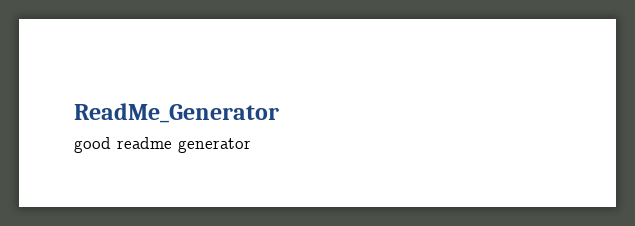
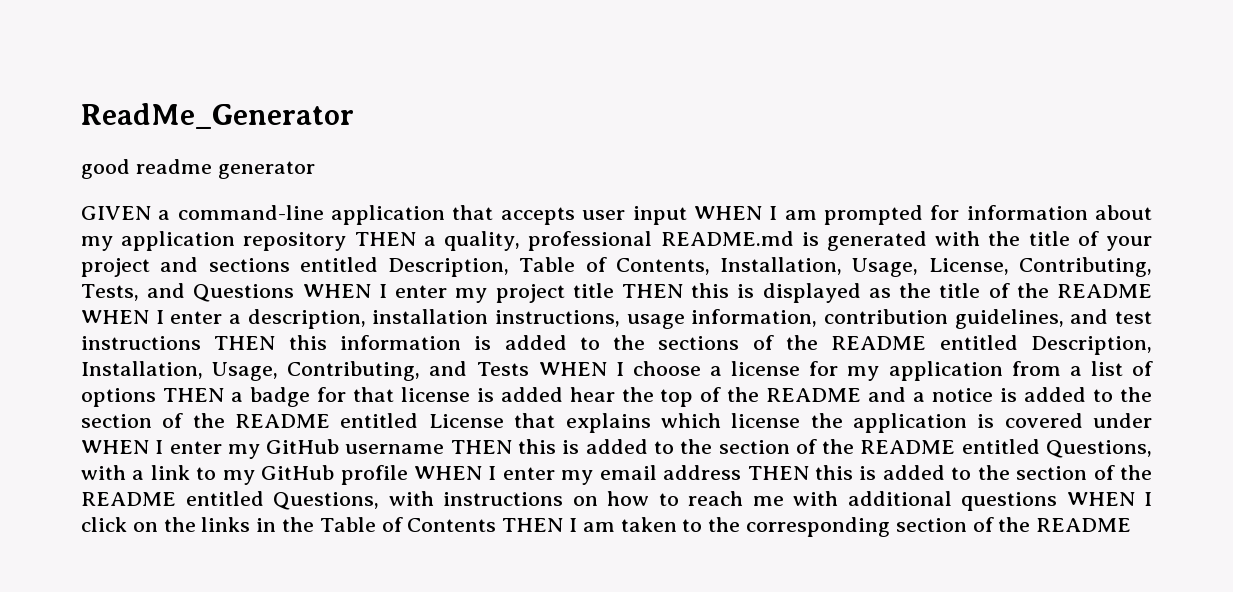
+ GIVEN a command-line application that accepts user input WHEN I am prompted for information about my application repository THEN a quality, professional README.md is generated with the title of your project and sections entitled Description, Table of Contents, Installation, Usage, License, Contributing, Tests, and Questions WHEN I enter my project title THEN this is displayed as the title of the README WHEN I enter a description, installation instructions, usage information, contribution guidelines, and test instructions THEN this information is added to the sections of the README entitled Description, Installation, Usage, Contributing, and Tests WHEN I choose a license for my application from a list of options THEN a badge for that license is added hear the top of the README and a notice is added to the section of the README entitled License that explains which license the application is covered under WHEN I enter my GitHub username THEN this is added to the section of the README entitled Questions, with a link to my GitHub profile WHEN I enter my email address THEN this is added to the section of the README entitled Questions, with instructions on how to reach me with additional questions WHEN I click on the links in the Table of Contents THEN I am taken to the corresponding section of the README

